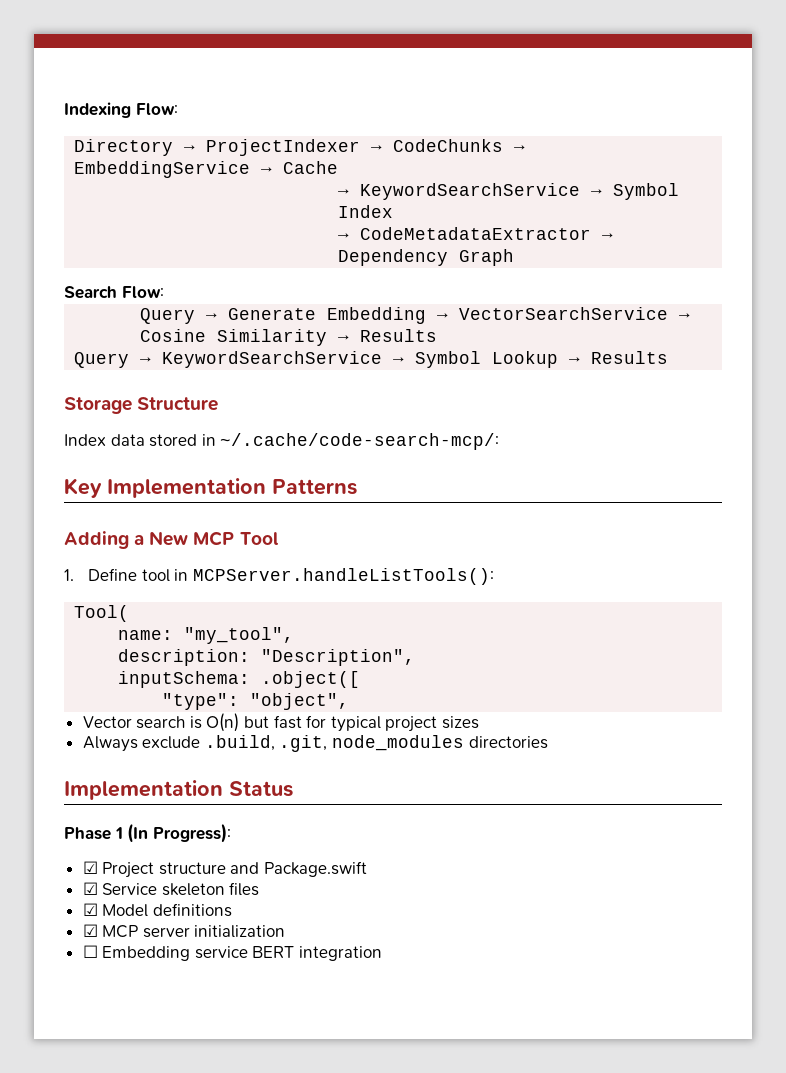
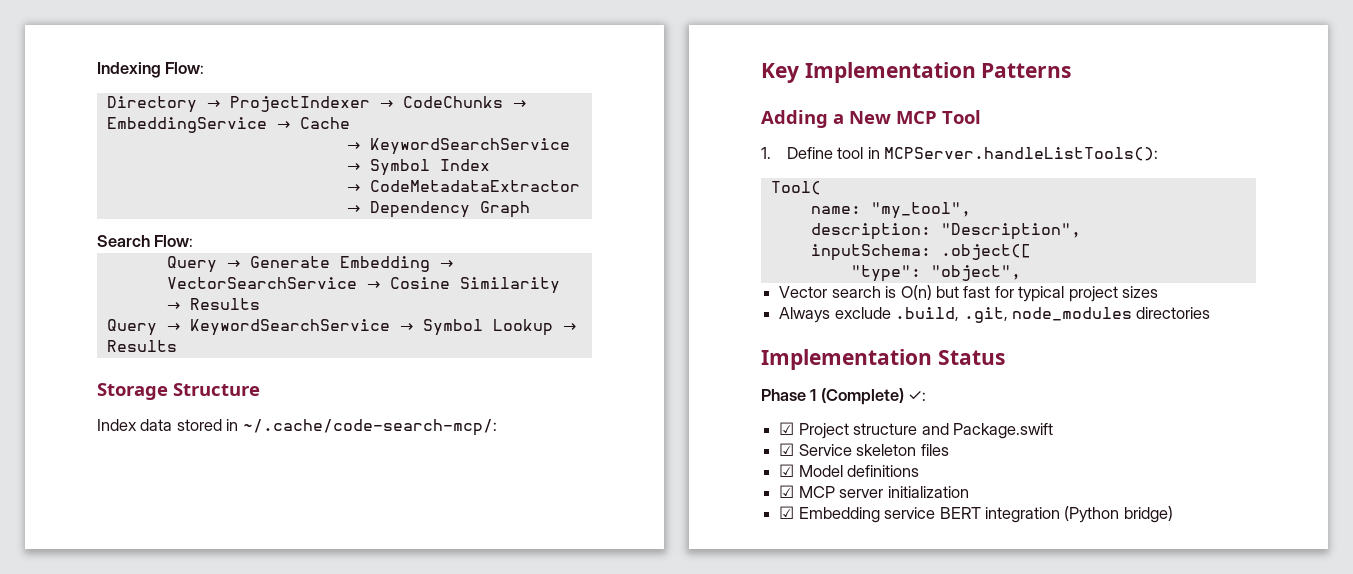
- Phase 1 (In Progress):
+ Phase 1 (Complete) ✓:
- ☐ Embedding service BERT integration
+ ☑ Embedding service BERT integration (Python bridge)

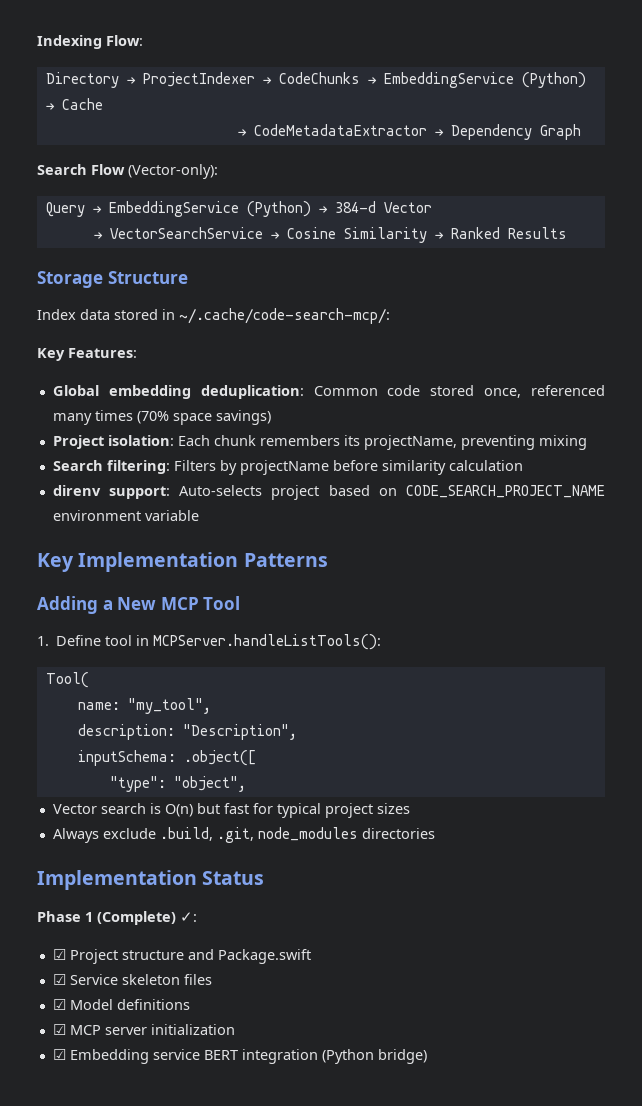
- Directory → ProjectIndexer → CodeChunks → EmbeddingService → Cache
+ Directory → ProjectIndexer → CodeChunks → EmbeddingService (Python) → Cache
- → KeywordSearchService → Symbol Index
- Search Flow:
- Query → Generate Embedding → VectorSearchService → Cosine Similarity → Results
- Query → KeywordSearchService → Symbol Lookup → Results
+ Search Flow (Vector-only):
+ Query → EmbeddingService (Python) → 384-d Vector
+ → VectorSearchService → Cosine Similarity → Ranked Results
+ Key Features:
+ Global embedding deduplication: Common code stored once, referenced many times (70% space savings)
+ Project isolation: Each chunk remembers its projectName, preventing mixing
+ Search filtering: Filters by projectName before similarity calculation
+ direnv support: Auto-selects project based on CODE_SEARCH_PROJECT_NAME environment variable

